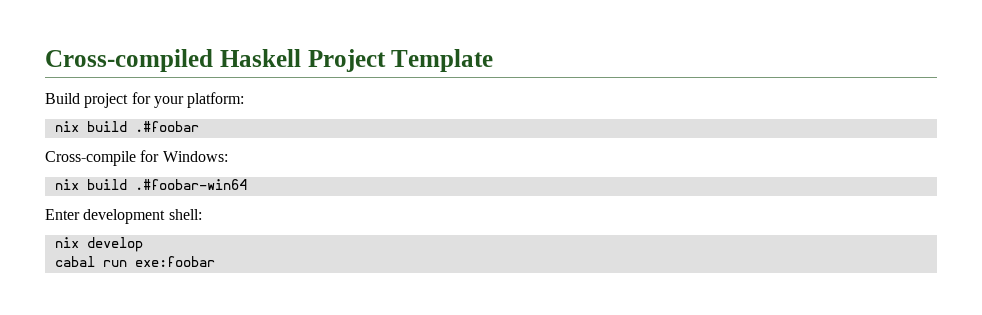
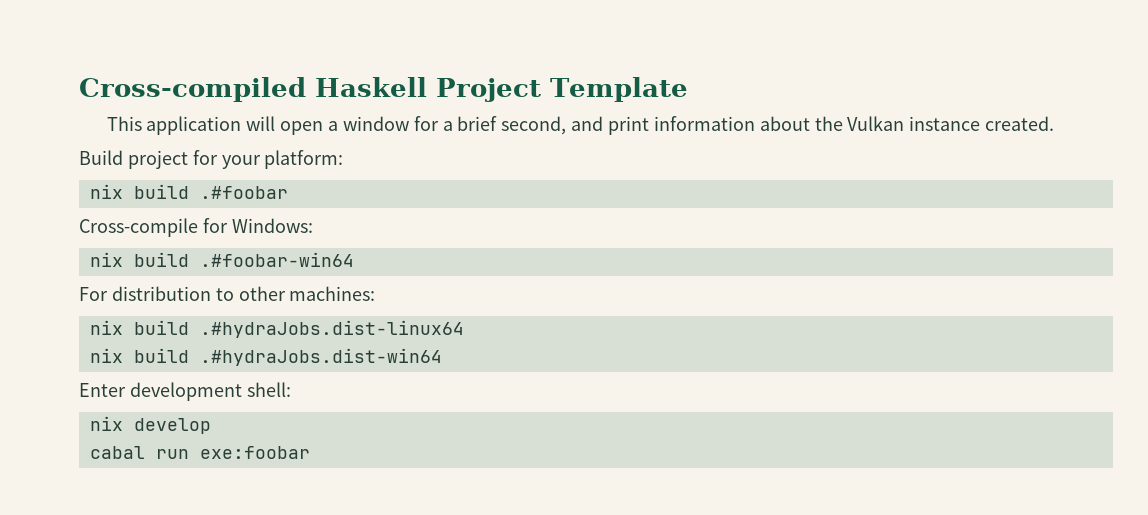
+ This application will open a window for a brief second, and print information about the Vulkan instance created.
+ For distribution to other machines:
+ nix build .#hydraJobs.dist-linux64
+ nix build .#hydraJobs.dist-win64

